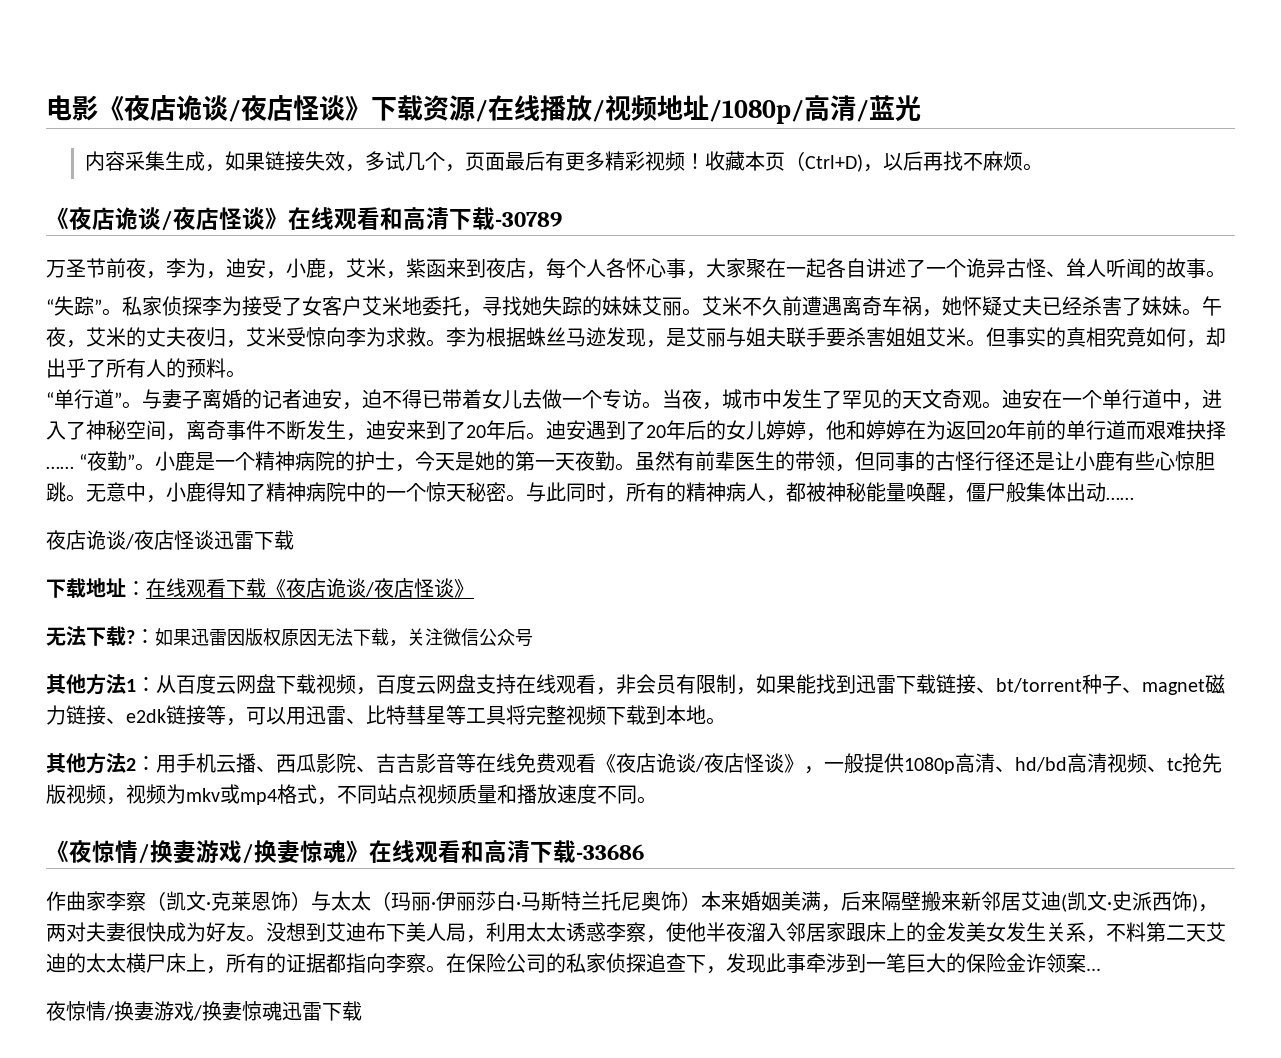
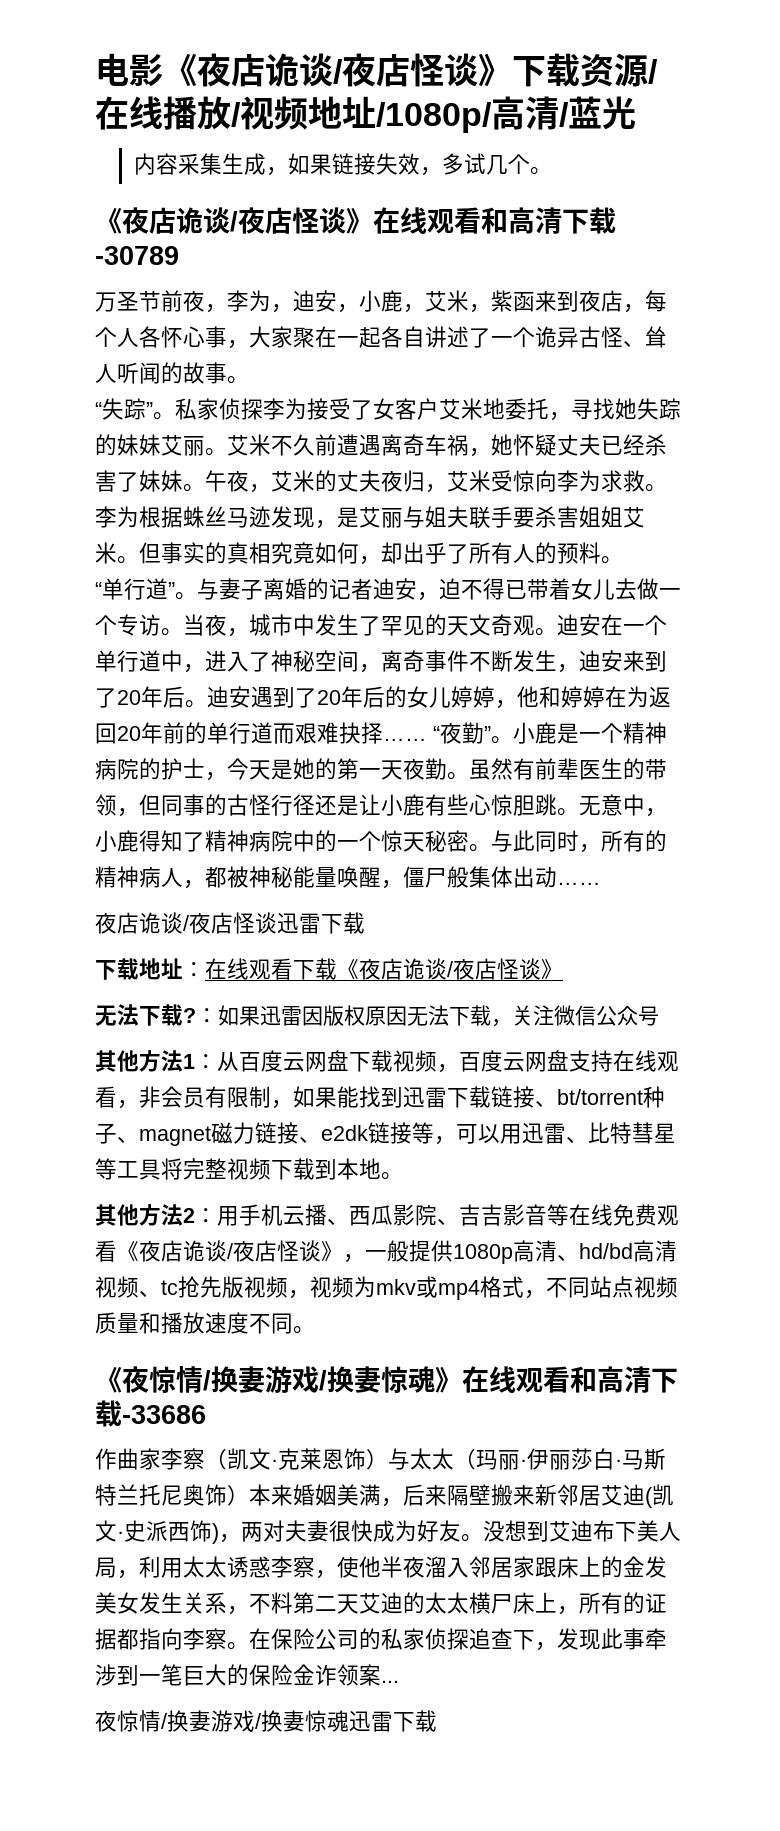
- 内容采集生成，如果链接失效，多试几个，页面最后有更多精彩视频！收藏本页（Ctrl+D)，以后再找不麻烦。
+ 内容采集生成，如果链接失效，多试几个。

